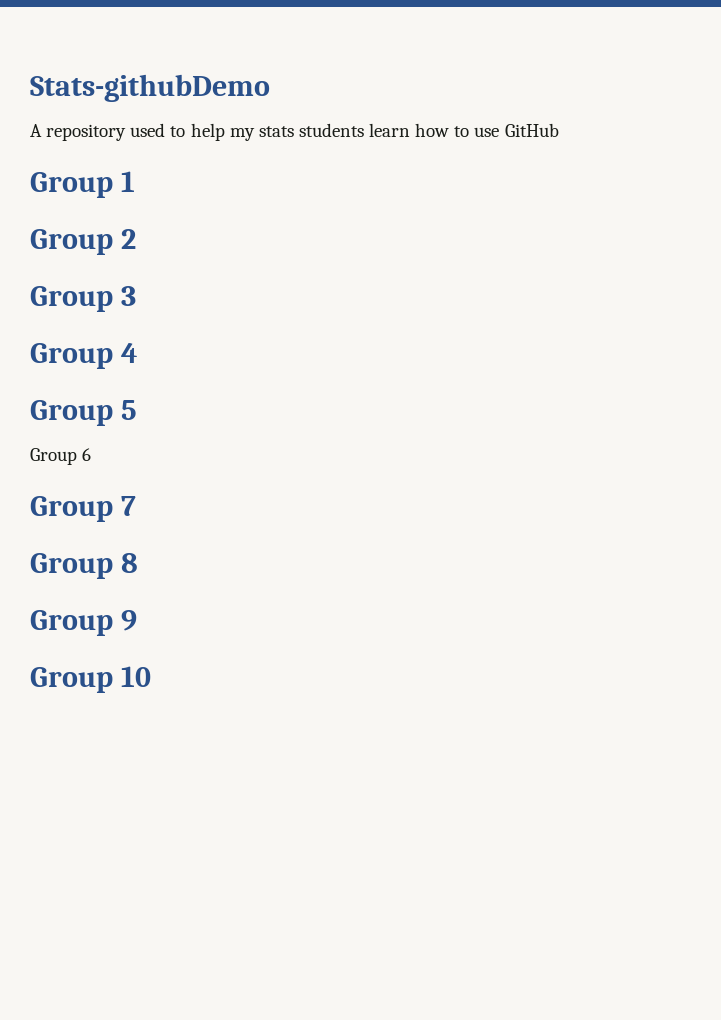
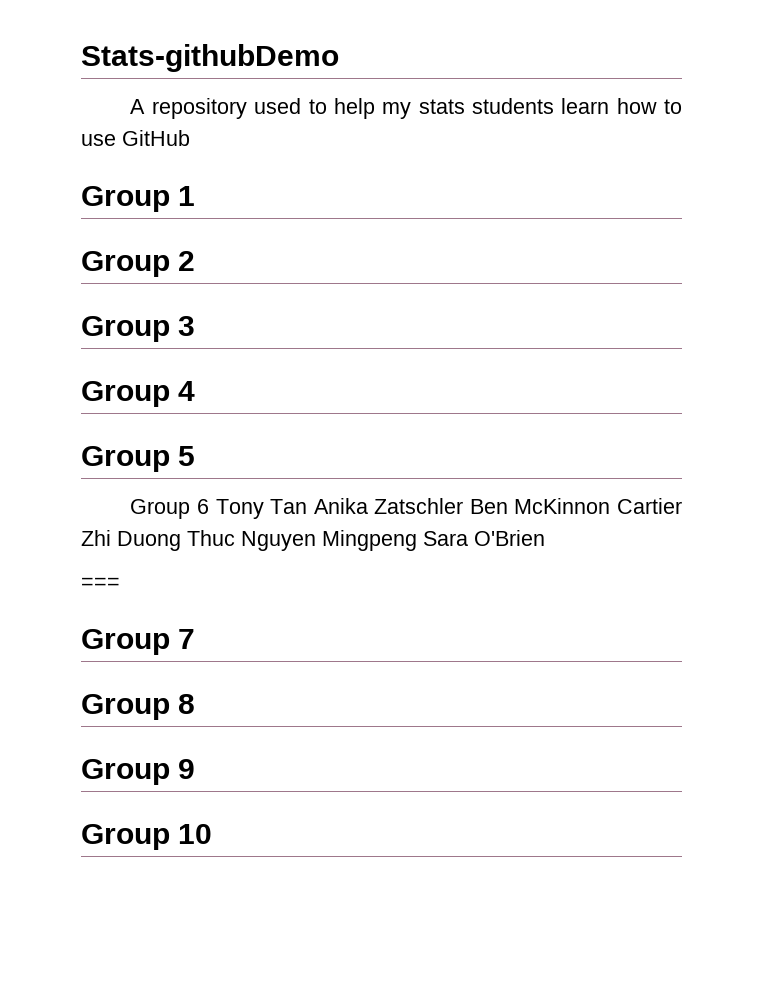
- Group 6
+ Group 6 Tony Tan Anika Zatschler Ben McKinnon Cartier Zhi Duong Thuc Nguyen Mingpeng Sara O'Brien
+ ===

